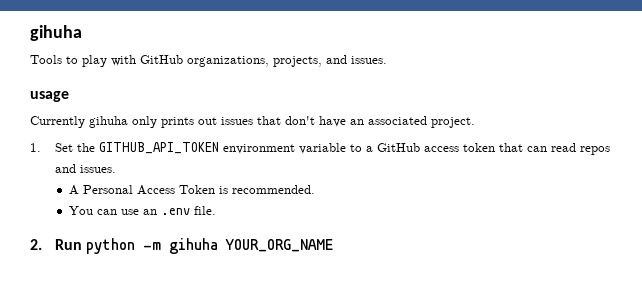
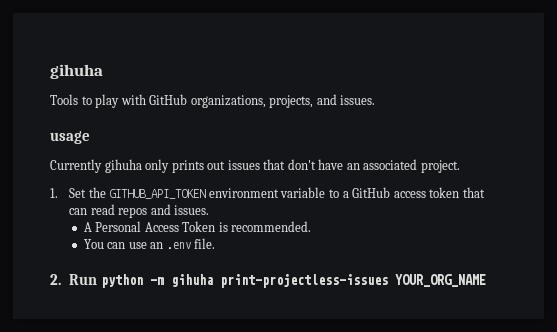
- 2. Run python -m gihuha YOUR_ORG_NAME
+ 2. Run python -m gihuha print-projectless-issues YOUR_ORG_NAME

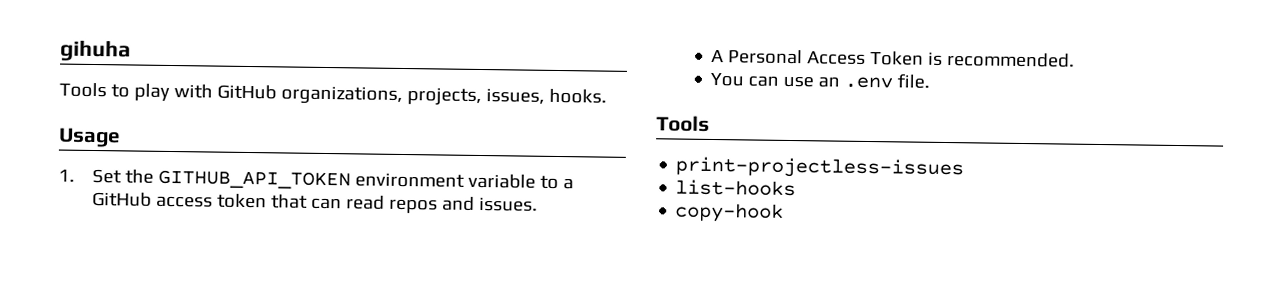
- Tools to play with GitHub organizations, projects, and issues.
- usage
- Currently gihuha only prints out issues that don't have an associated project.
+ Tools to play with GitHub organizations, projects, issues, hooks.
+ Usage
  You can use an .env file.
- 2. Run python -m gihuha print-projectless-issues YOUR_ORG_NAME
+ Tools
+ print-projectless-issues
+ list-hooks
+ copy-hook

